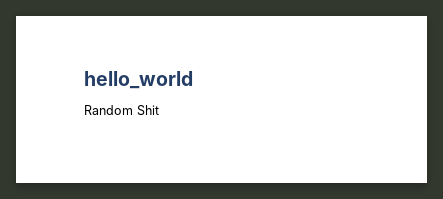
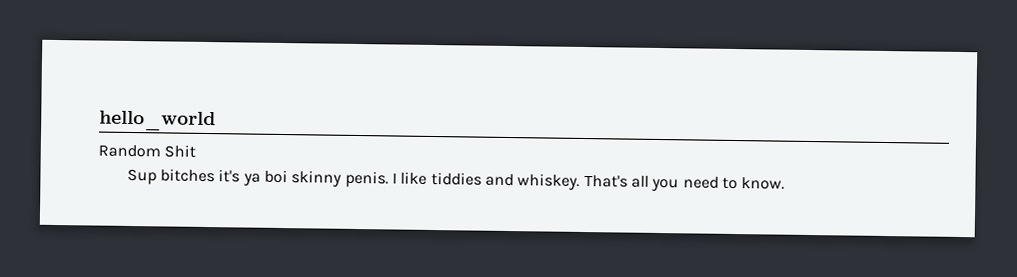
+ Sup bitches it's ya boi skinny penis. I like tiddies and whiskey. That's all you need to know.

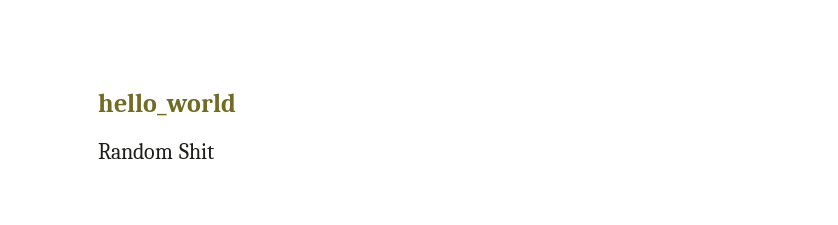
- Sup bitches it's ya boi skinny penis. I like tiddies and whiskey. That's all you need to know.

